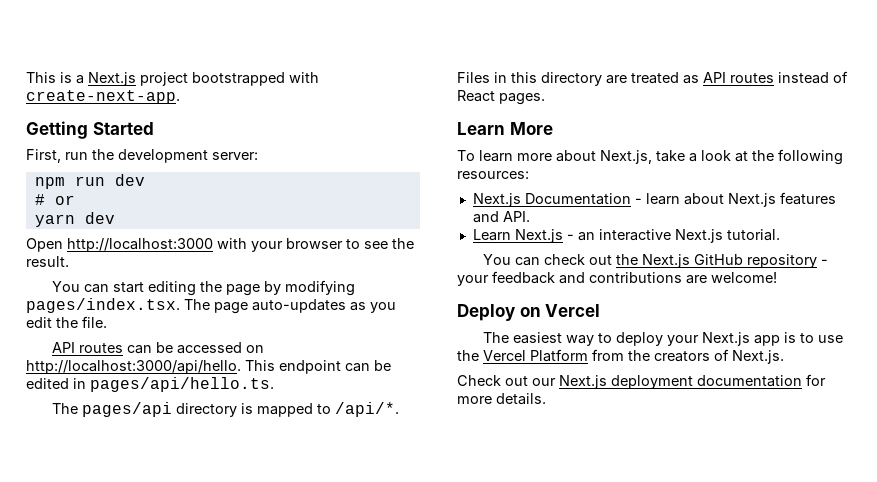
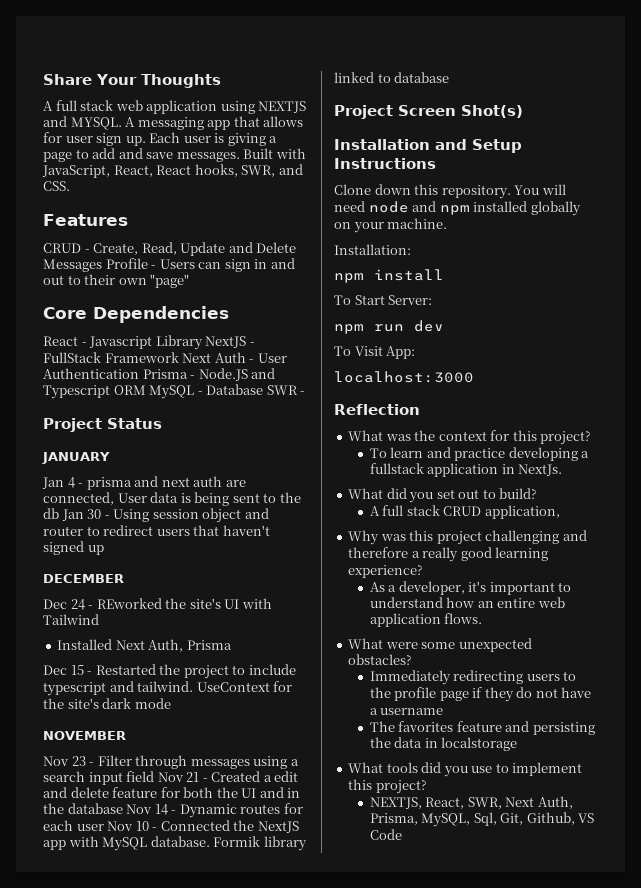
- This is a Next.js project bootstrapped with create-next-app.
- Getting Started
- First, run the development server:
+ Share Your Thoughts
+ A full stack web application using NEXTJS and MYSQL. A messaging app that allows for user sign up. Each user is giving a page to add and save messages. Built with JavaScript, React, React hooks, SWR, and CSS.
+ Features
+ CRUD - Create, Read, Update and Delete Messages Profile - Users can sign in and out to their own "page"
+ Core Dependencies
+ React - Javascript Library NextJS - FullStack Framework Next Auth - User Authentication Prisma - Node.JS and Typescript ORM MySQL - Database SWR -
+ Project Status
+ JANUARY
+ Jan 4 - prisma and next auth are connected, User data is being sent to the db Jan 30 - Using session object and router to redirect users that haven't signed up
+ DECEMBER
+ Dec 24 - REworked the site's UI with Tailwind
+ Installed Next Auth, Prisma
+ Dec 15 - Restarted the project to include typescript and tailwind. UseContext for the site's dark mode
+ NOVEMBER
+ Nov 23 - Filter through messages using a search input field Nov 21 - Created a edit and delete feature for both the UI and in the database Nov 14 - Dynamic routes for each user Nov 10 - Connected the NextJS app with MySQL database. Formik library linked to database
+ Project Screen Shot(s)
+ Installation and Setup Instructions
+ Clone down this repository. You will need node and npm installed globally on your machine.
+ Installation:
+ npm install
+ To Start Server:
  npm run dev
- # or
- yarn dev
- Open http://localhost:3000 with your browser to see the result.
- You can start editing the page by modifying pages/index.tsx. The page auto-updates as you edit the file.
- API routes can be accessed on http://localhost:3000/api/hello. This endpoint can be edited in pages/api/hello.ts.
- The pages/api directory is mapped to /api/*. Files in this directory are treated as API routes instead of React pages.
- Learn More
- To learn more about Next.js, take a look at the following resources:
- Next.js Documentation - learn about Next.js features and API.
- Learn Next.js - an interactive Next.js tutorial.
- You can check out the Next.js GitHub repository - your feedback and contributions are welcome!
- Deploy on Vercel
- The easiest way to deploy your Next.js app is to use the Vercel Platform from the creators of Next.js.
- Check out our Next.js deployment documentation for more details.
+ To Visit App:
+ localhost:3000
+ Reflection
+ What was the context for this project?
+ To learn and practice developing a fullstack application in NextJs.
+ What did you set out to build?
+ A full stack CRUD application,
+ Why was this project challenging and therefore a really good learning experience?
+ As a developer, it's important to understand how an entire web application flows.
+ What were some unexpected obstacles?
+ Immediately redirecting users to the profile page if they do not have a username
+ The favorites feature and persisting the data in localstorage
+ What tools did you use to implement this project?
+ NEXTJS, React, SWR, Next Auth, Prisma, MySQL, Sql, Git, Github, VS Code

